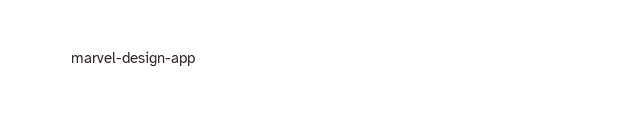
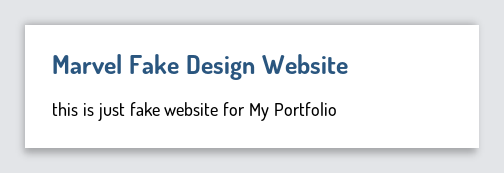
- marvel-design-app
+ Marvel Fake Design Website
+ this is just fake website for My Portfolio

